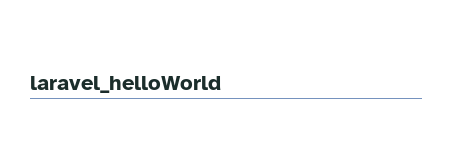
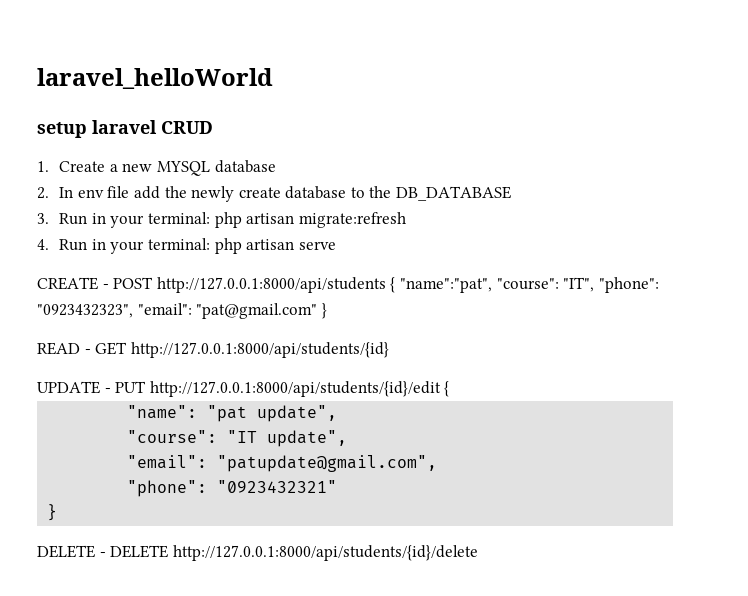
+ setup laravel CRUD
+ 1. Create a new MYSQL database
+ 2. In env file add the newly create database to the DB_DATABASE
+ 3. Run in your terminal: php artisan migrate:refresh
+ 4. Run in your terminal: php artisan serve
+ CREATE - POST http://127.0.0.1:8000/api/students { "name":"pat", "course": "IT", "phone": "0923432323", "email": "pat@gmail.com" }
+ READ - GET http://127.0.0.1:8000/api/students/{id}
+ UPDATE - PUT http://127.0.0.1:8000/api/students/{id}/edit {
+ "name": "pat update",
+ "course": "IT update",
+ "email": "patupdate@gmail.com",
+ "phone": "0923432321"
+ }
+ DELETE - DELETE http://127.0.0.1:8000/api/students/{id}/delete

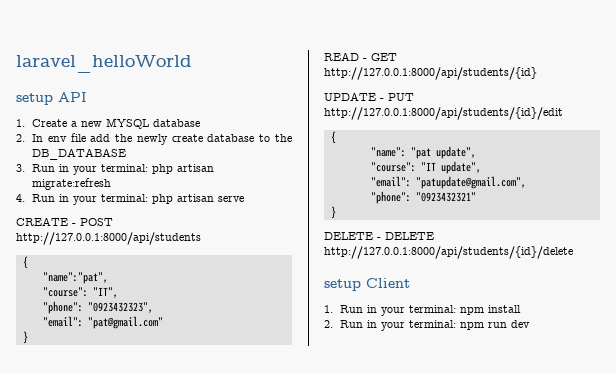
- setup laravel CRUD
+ setup API
- CREATE - POST http://127.0.0.1:8000/api/students { "name":"pat", "course": "IT", "phone": "0923432323", "email": "pat@gmail.com" }
+ CREATE - POST http://127.0.0.1:8000/api/students
+ {
+ "name":"pat",
+ "course": "IT",
+ "phone": "0923432323",
+ "email": "pat@gmail.com"
+ }
- UPDATE - PUT http://127.0.0.1:8000/api/students/{id}/edit {
+ UPDATE - PUT http://127.0.0.1:8000/api/students/{id}/edit
+ {
+ setup Client
+ 1. Run in your terminal: npm install
+ 2. Run in your terminal: npm run dev

